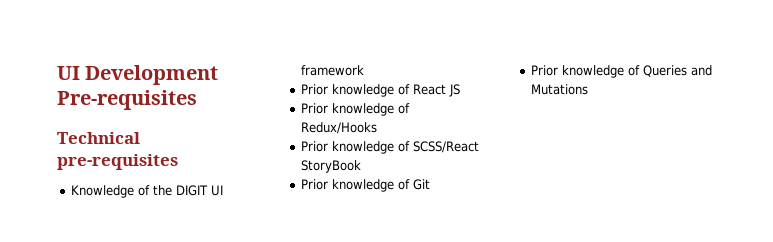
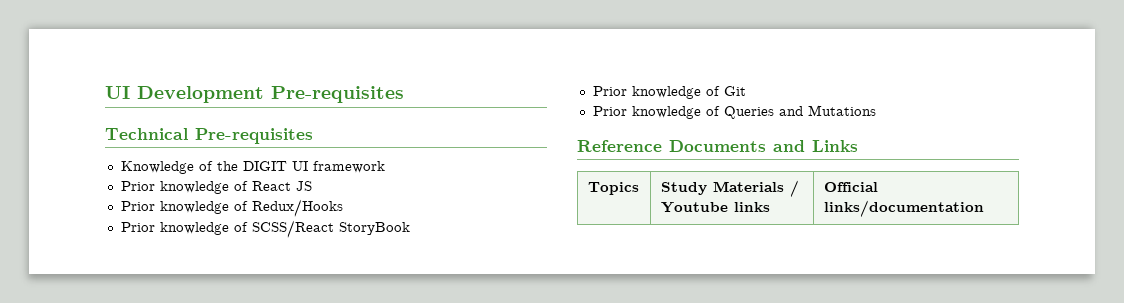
- Technical pre-requisites
+ Technical Pre-requisites
+ Reference Documents and Links
+ Topics | Study Materials / Youtube links | Official links/documentation

